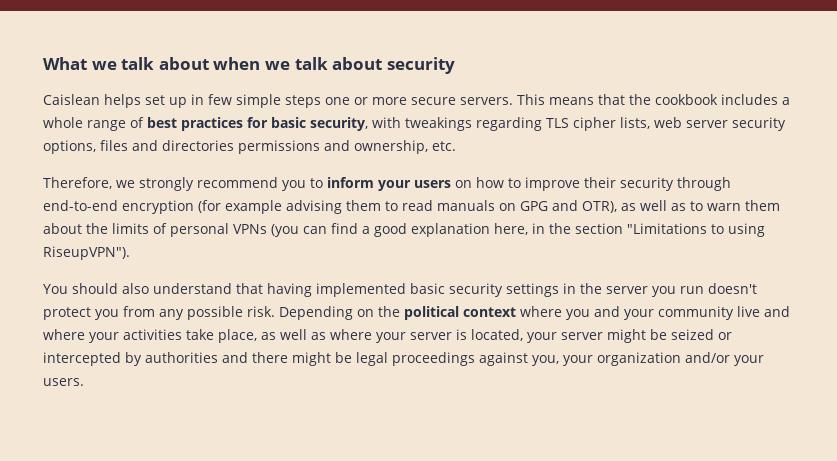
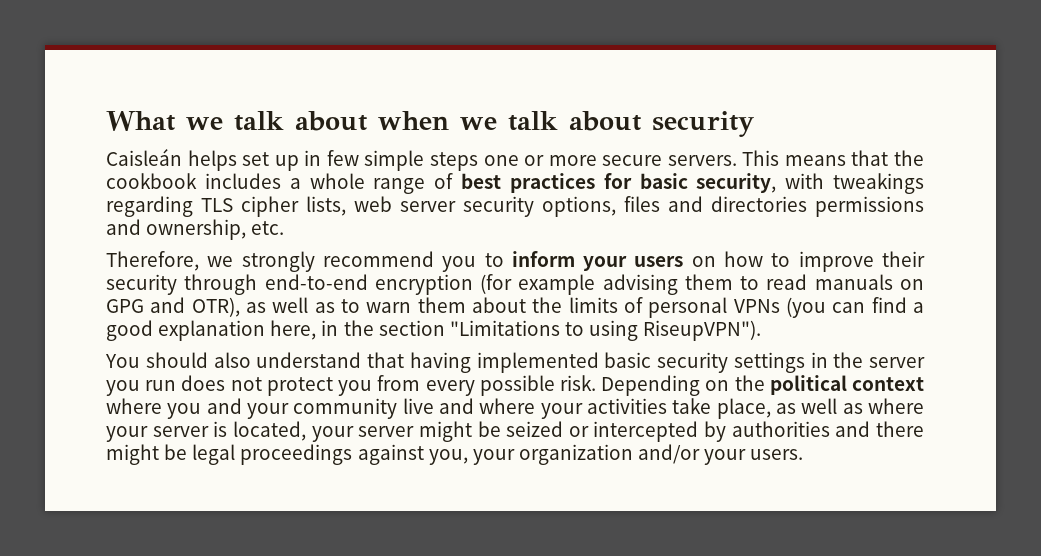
- Caislean helps set up in few simple steps one or more secure servers.
+ Caisleán helps set up in few simple steps one or more secure servers.
- You should also understand that having implemented basic security settings in the server you run doesn't protect you from any possible risk.
+ You should also understand that having implemented basic security settings in the server you run does not protect you from every possible risk.

